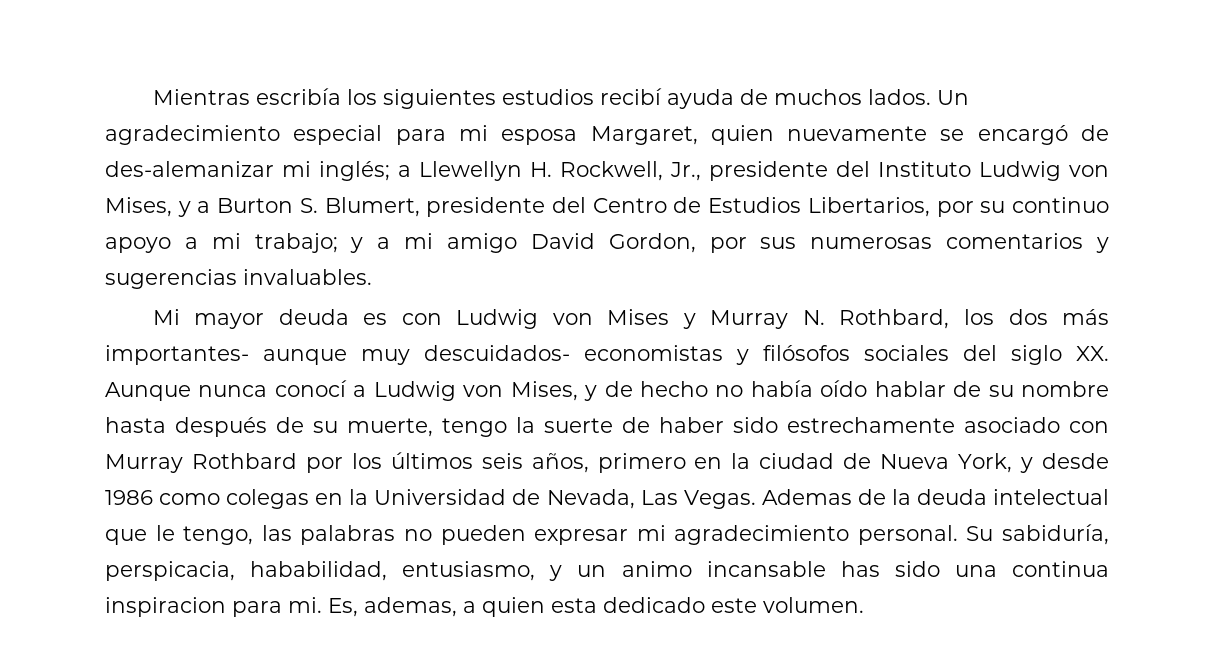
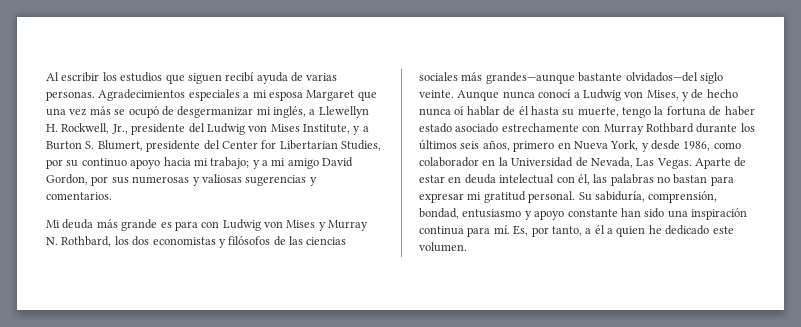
- Mientras escribía los siguientes estudios recibí ayuda de muchos lados. Un agradecimiento especial para mi esposa Margaret, quien nuevamente se encargó de des-alemanizar mi inglés; a Llewellyn H. Rockwell, Jr., presidente del Instituto Ludwig von Mises, y a Burton S. Blumert, presidente del Centro de Estudios Libertarios, por su continuo apoyo a mi trabajo;
+ Al escribir los estudios que siguen recibí ayuda de varias personas. Agradecimientos especiales a mi esposa Margaret que una vez más se ocupó de desgermanizar mi inglés, a Llewellyn H. Rockwell, Jr., presidente del Ludwig von Mises Institute, y a Burton S. Blumert, presidente del Center for Libertarian Studies, por su continuo apoyo hacia mi trabajo;
- y a mi amigo David Gordon, por sus numerosas comentarios y sugerencias invaluables.
- Mi mayor deuda es con Ludwig von Mises y Murray N. Rothbard, los dos más importantes- aunque muy descuidados- economistas y filósofos sociales del siglo XX. Aunque nunca conocí a Ludwig von Mises, y de hecho no había oído hablar de su nombre hasta después de su muerte, tengo la suerte de haber sido estrechamente asociado con Murray Rothbard por los últimos seis años, primero en la ciudad de Nueva York, y desde 1986 como colegas en la Universidad de Nevada, Las Vegas.
+ y a mi amigo David Gordon, por sus numerosas y valiosas sugerencias y comentarios.
+ Mi deuda más grande es para con Ludwig von Mises y Murray N. Rothbard, los dos economistas y filósofos de las ciencias sociales más grandes—aunque bastante olvidados—del siglo veinte. Aunque nunca conocí a Ludwig von Mises, y de hecho nunca oí hablar de él hasta su muerte, tengo la fortuna de haber estado asociado estrechamente con Murray Rothbard durante los últimos seis años, primero en Nueva York, y desde 1986, como colaborador en la Universidad de Nevada, Las Vegas.
- Ademas de la deuda intelectual que le tengo, las palabras no pueden expresar mi agradecimiento personal.
+ Aparte de estar en deuda intelectual con él, las palabras no bastan para expresar mi gratitud personal.
- Su sabiduría, perspicacia, hababilidad, entusiasmo, y un animo incansable has sido una continua inspiracion para mi. Es, ademas, a quien esta dedicado este volumen.
+ Su sabiduría, comprensión, bondad, entusiasmo y apoyo constante han sido una inspiración continua para mí. Es, por tanto, a él a quien he dedicado este volumen.

